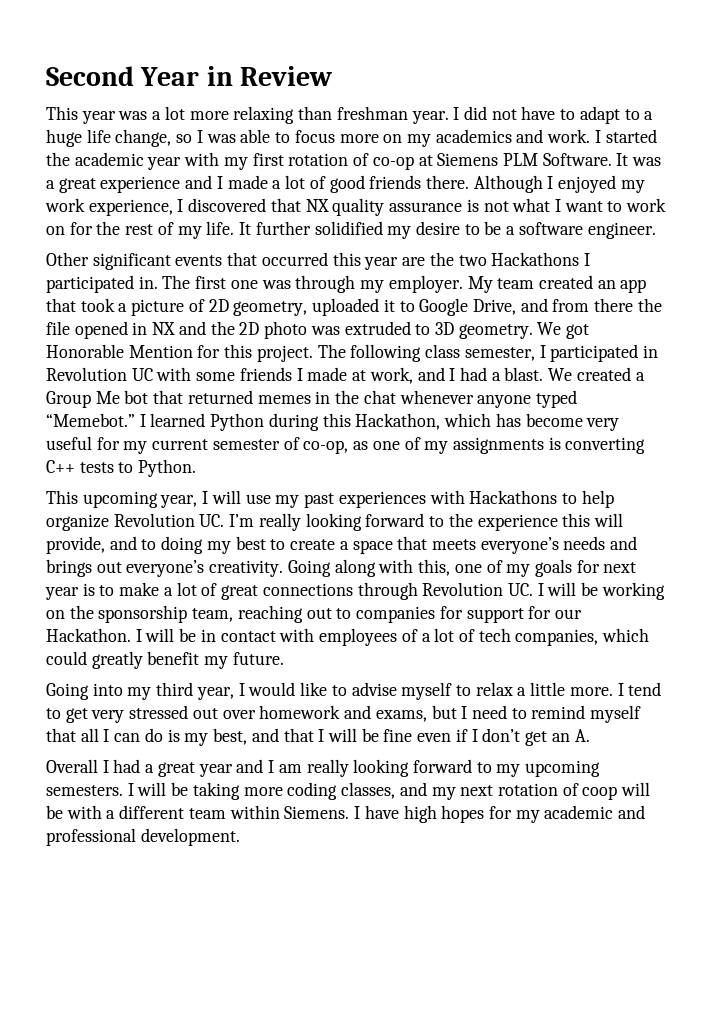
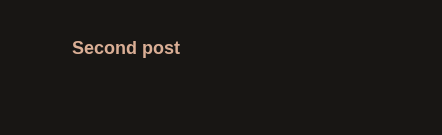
- Second Year in Review
- This year was a lot more relaxing than freshman year. I did not have to adapt to a huge life change, so I was able to focus more on my academics and work. I started the academic year with my first rotation of co-op at Siemens PLM Software. It was a great experience and I made a lot of good friends there. Although I enjoyed my work experience, I discovered that NX quality assurance is not what I want to work on for the rest of my life. It further solidified my desire to be a software engineer.
- Other significant events that occurred this year are the two Hackathons I participated in. The first one was through my employer. My team created an app that took a picture of 2D geometry, uploaded it to Google Drive, and from there the file opened in NX and the 2D photo was extruded to 3D geometry. We got Honorable Mention for this project. The following class semester, I participated in Revolution UC with some friends I made at work, and I had a blast. We created a Group Me bot that returned memes in the chat whenever anyone typed “Memebot.” I learned Python during this Hackathon, which has become very useful for my current semester of co-op, as one of my assignments is converting C++ tests to Python.
- This upcoming year, I will use my past experiences with Hackathons to help organize Revolution UC. I’m really looking forward to the experience this will provide, and to doing my best to create a space that meets everyone’s needs and brings out everyone’s creativity. Going along with this, one of my goals for next year is to make a lot of great connections through Revolution UC. I will be working on the sponsorship team, reaching out to companies for support for our Hackathon. I will be in contact with employees of a lot of tech companies, which could greatly benefit my future.
- Going into my third year, I would like to advise myself to relax a little more. I tend to get very stressed out over homework and exams, but I need to remind myself that all I can do is my best, and that I will be fine even if I don’t get an A.
- Overall I had a great year and I am really looking forward to my upcoming semesters. I will be taking more coding classes, and my next rotation of coop will be with a different team within Siemens. I have high hopes for my academic and professional development.
+ Second post

